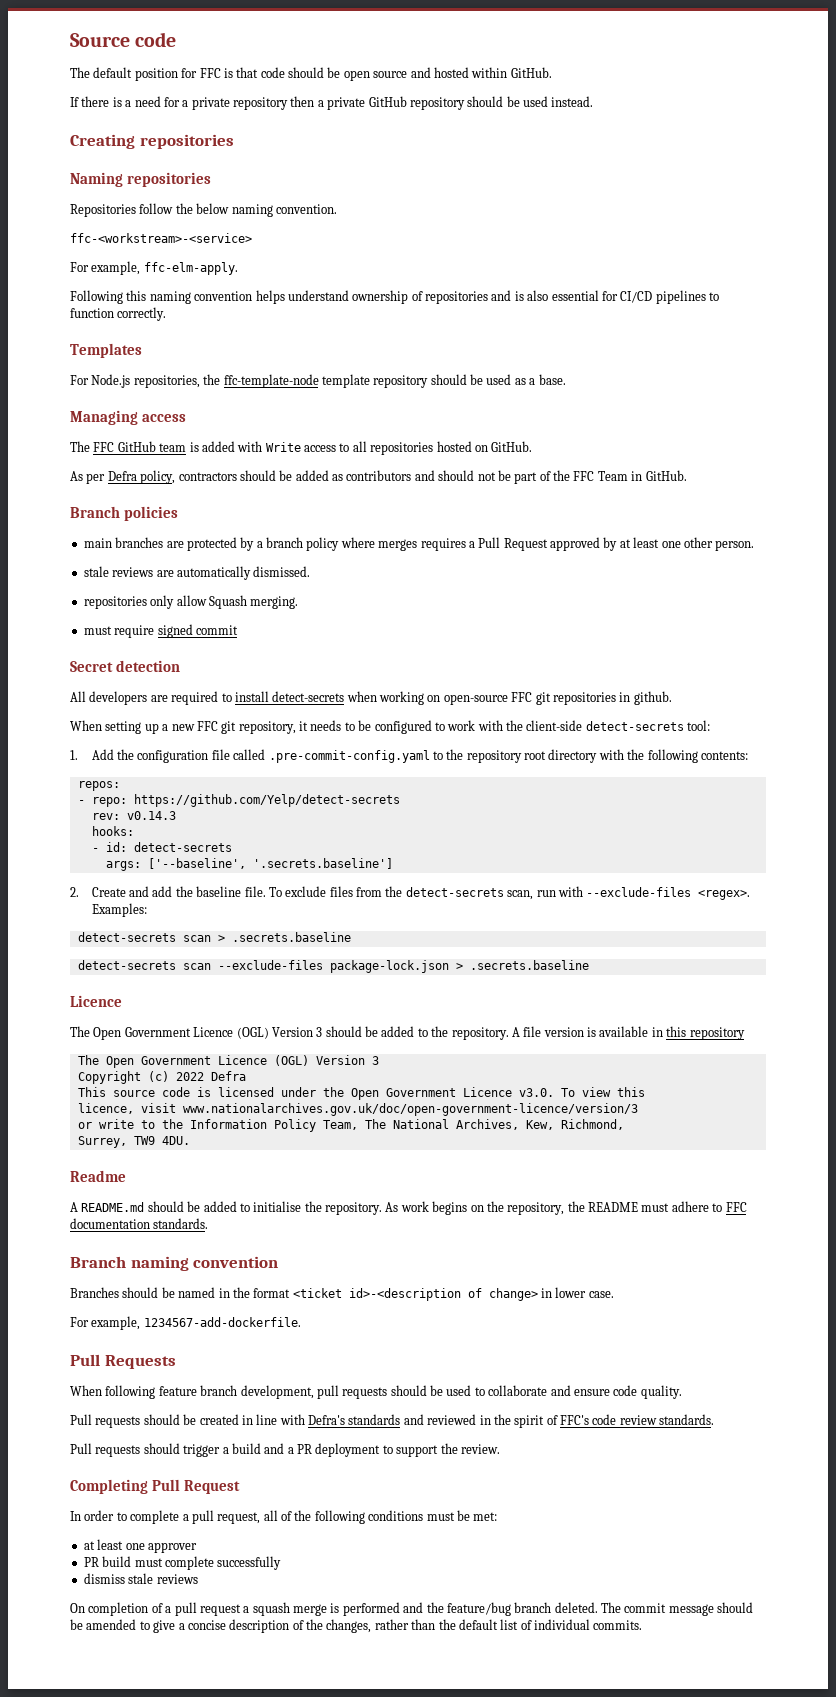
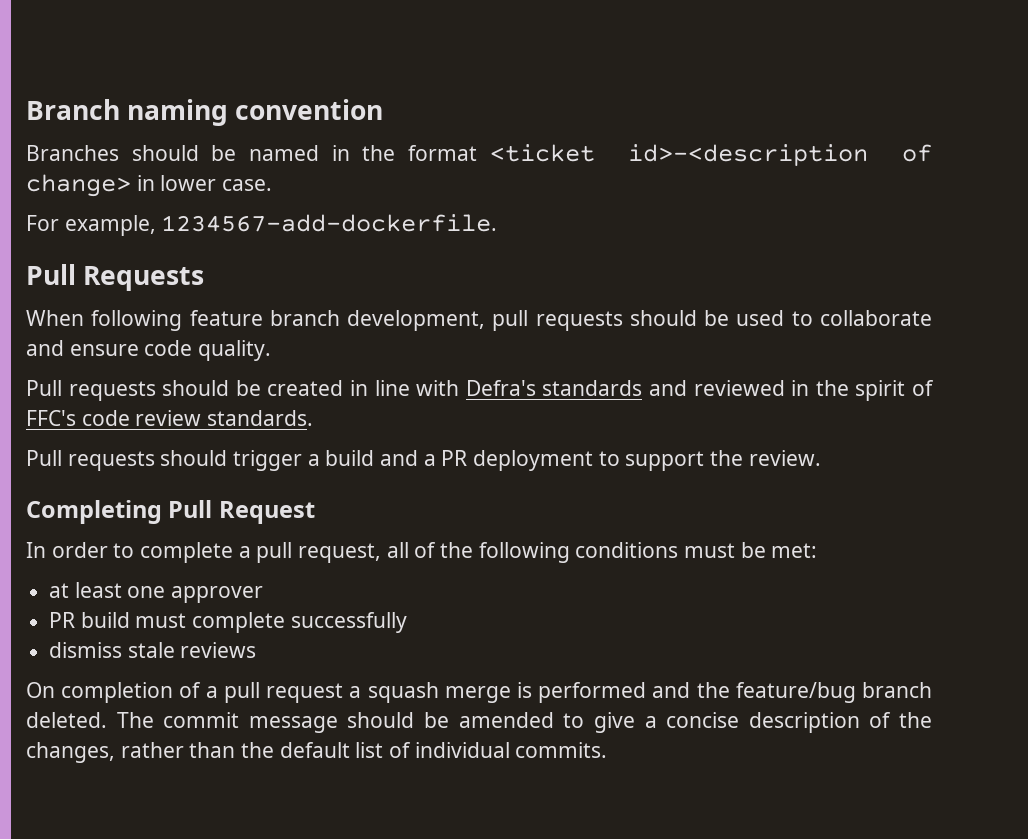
- Source code
- The default position for FFC is that code should be open source and hosted within GitHub.
- If there is a need for a private repository then a private GitHub repository should be used instead.
- Creating repositories
- Naming repositories
- Repositories follow the below naming convention.
- ffc-<workstream>-<service>
- For example, ffc-elm-apply.
- Following this naming convention helps understand ownership of repositories and is also essential for CI/CD pipelines to function correctly.
- Templates
- For Node.js repositories, the ffc-template-node template repository should be used as a base.
- Managing access
- The FFC GitHub team is added with Write access to all repositories hosted on GitHub.
- As per Defra policy, contractors should be added as contributors and should not be part of the FFC Team in GitHub.
- Branch policies
- main branches are protected by a branch policy where merges requires a Pull Request approved by at least one other person.
- stale reviews are automatically dismissed.
- repositories only allow Squash merging.
- must require signed commit
- Secret detection
- All developers are required to install detect-secrets when working on open-source FFC git repositories in github.
- When setting up a new FFC git repository, it needs to be configured to work with the client-side detect-secrets tool:
- 1. Add the configuration file called .pre-commit-config.yaml to the repository root directory with the following contents:
- repos:
- - repo: https://github.com/Yelp/detect-secrets
- rev: v0.14.3
- hooks:
- - id: detect-secrets
- args: ['--baseline', '.secrets.baseline']
- 2. Create and add the baseline file. To exclude files from the detect-secrets scan, run with --exclude-files <regex>. Examples:
- detect-secrets scan > .secrets.baseline
- detect-secrets scan --exclude-files package-lock.json > .secrets.baseline
- Licence
- The Open Government Licence (OGL) Version 3 should be added to the repository. A file version is available in this repository
- The Open Government Licence (OGL) Version 3
- Copyright (c) 2022 Defra
- This source code is licensed under the Open Government Licence v3.0. To view this
- licence, visit www.nationalarchives.gov.uk/doc/open-government-licence/version/3
- or write to the Information Policy Team, The National Archives, Kew, Richmond,
- Surrey, TW9 4DU.
- Readme
- A README.md should be added to initialise the repository. As work begins on the repository, the README must adhere to FFC documentation standards.

